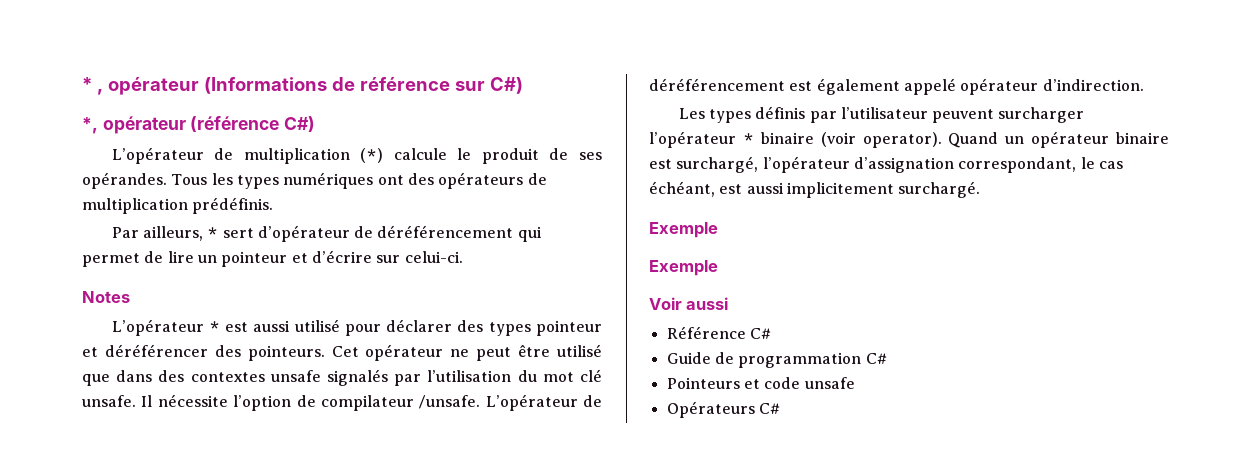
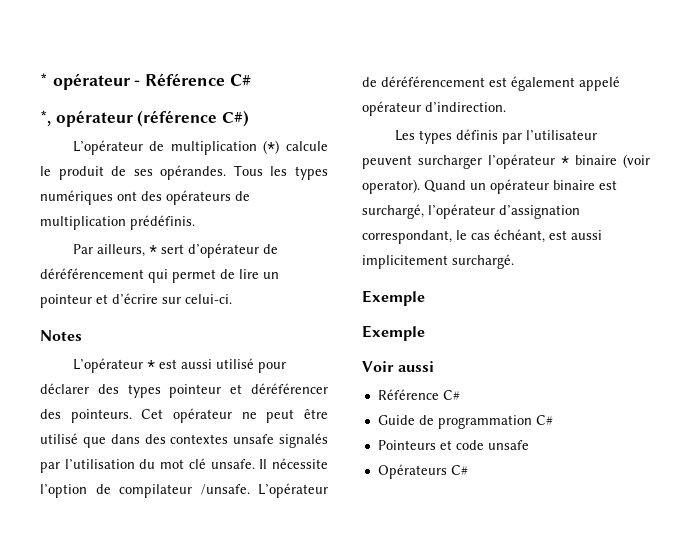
- * , opérateur (Informations de référence sur C#)
+ * opérateur - Référence C#

